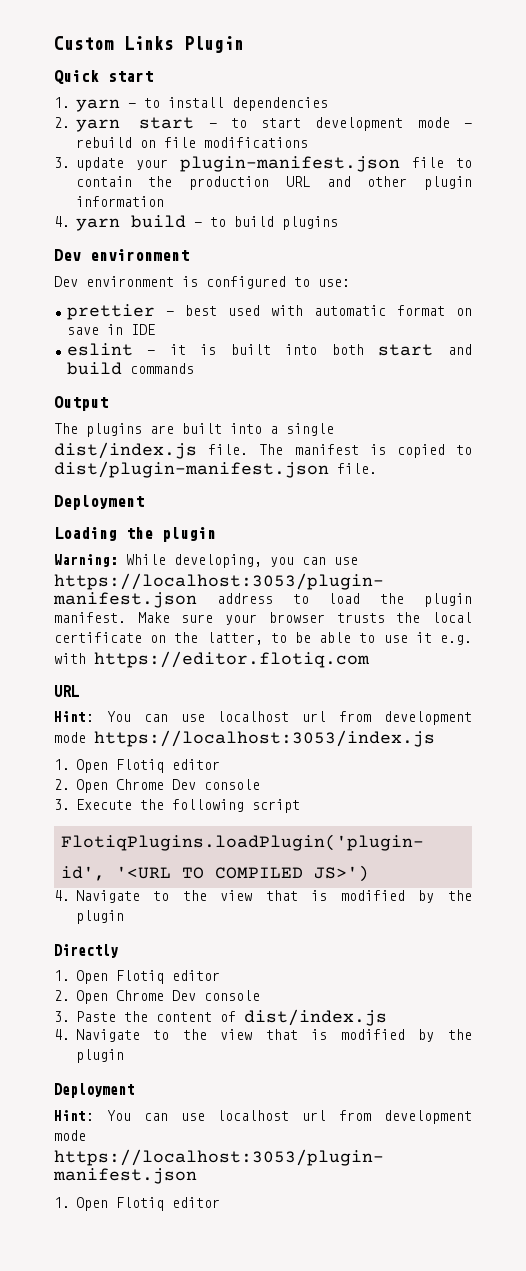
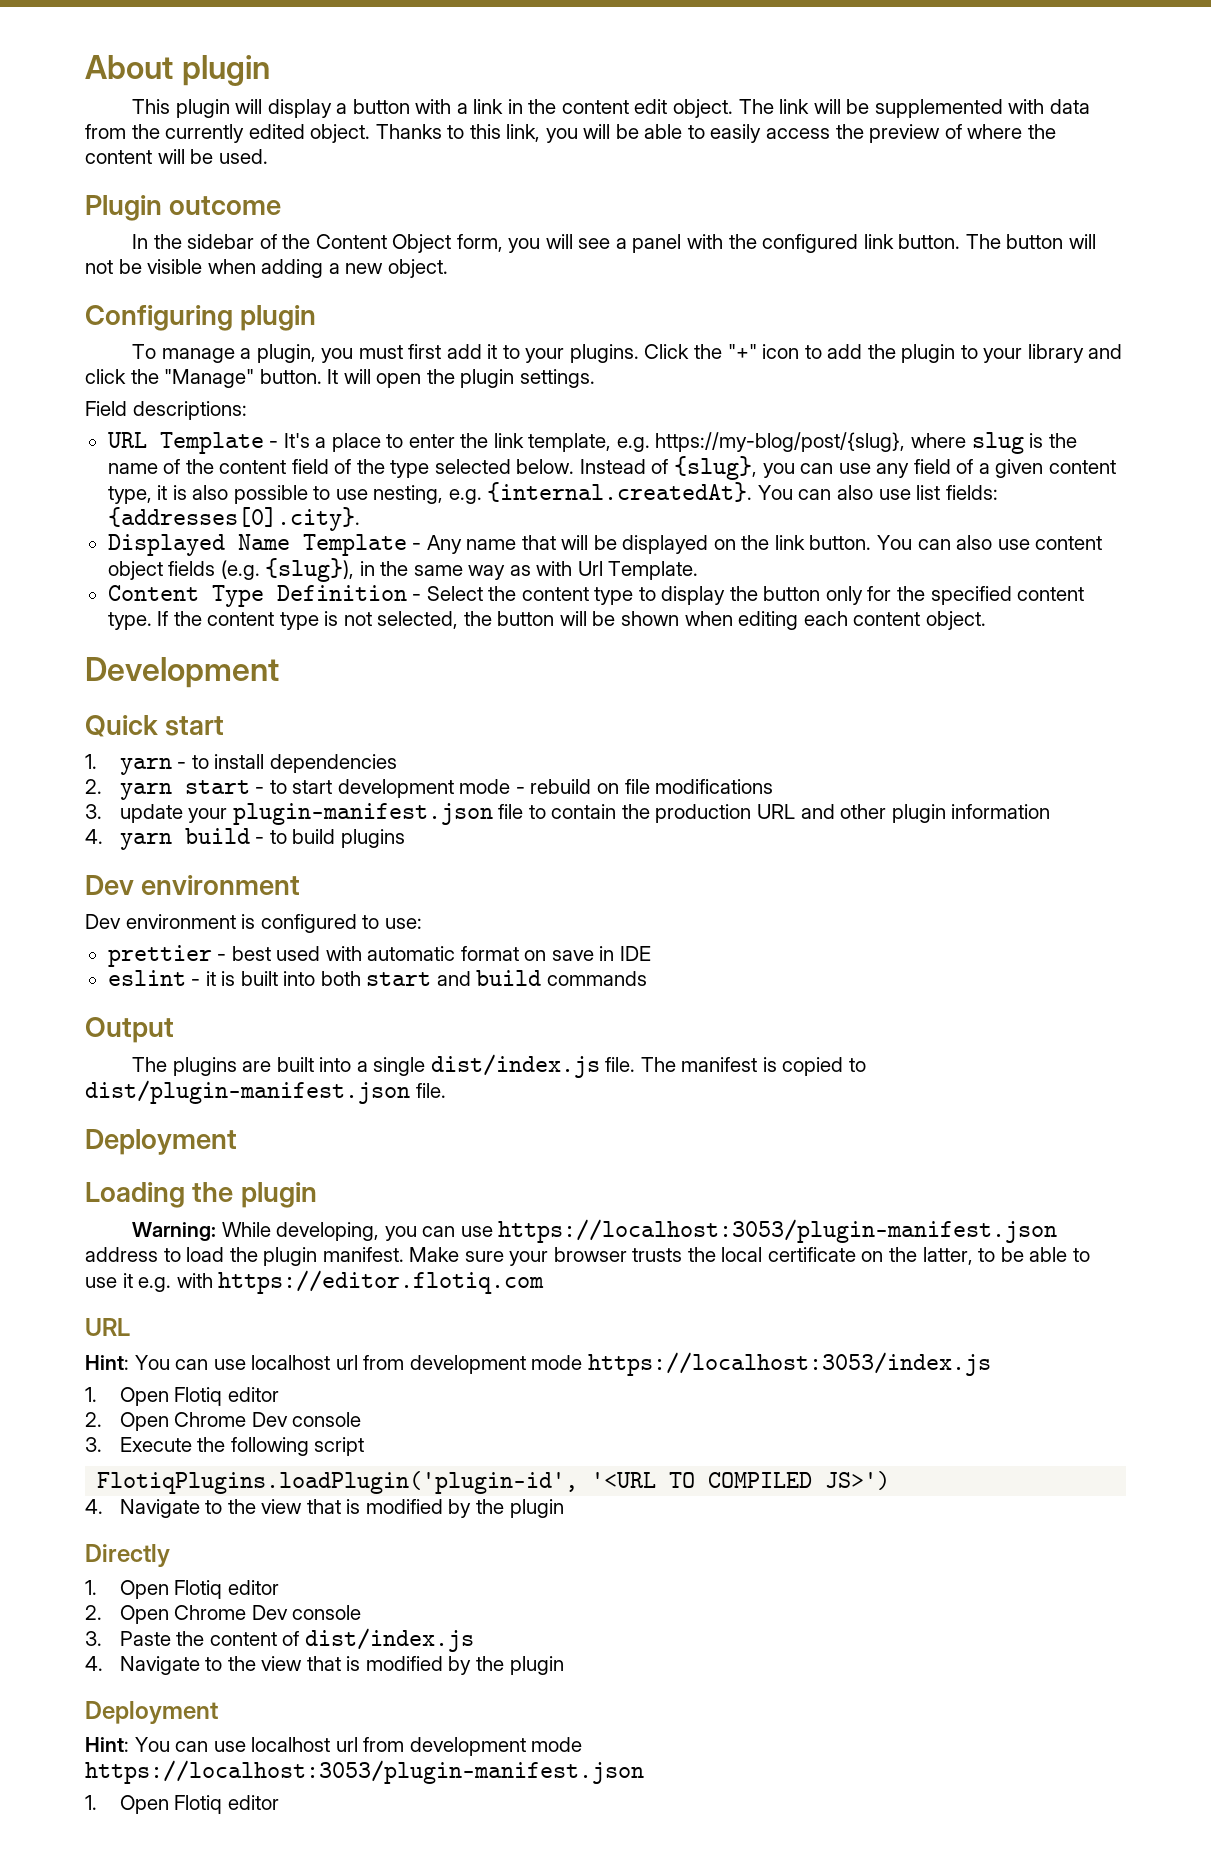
- Custom Links Plugin
+ About plugin
+ This plugin will display a button with a link in the content edit object. The link will be supplemented with data from the currently edited object. Thanks to this link, you will be able to easily access the preview of where the content will be used.
+ Plugin outcome
+ In the sidebar of the Content Object form, you will see a panel with the configured link button. The button will not be visible when adding a new object.
+ Configuring plugin
+ To manage a plugin, you must first add it to your plugins. Click the "+" icon to add the plugin to your library and click the "Manage" button. It will open the plugin settings.
+ Field descriptions:
+ URL Template - It's a place to enter the link template, e.g. https://my-blog/post/{slug}, where slug is the name of the content field of the type selected below. Instead of {slug}, you can use any field of a given content type, it is also possible to use nesting, e.g. {internal.createdAt}. You can also use list fields: {addresses[0].city}.
+ Displayed Name Template - Any name that will be displayed on the link button. You can also use content object fields (e.g. {slug}), in the same way as with Url Template.
+ Content Type Definition - Select the content type to display the button only for the specified content type. If the content type is not selected, the button will be shown when editing each content object.
+ Development

